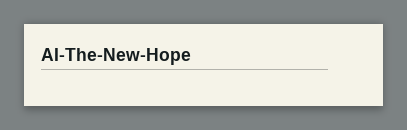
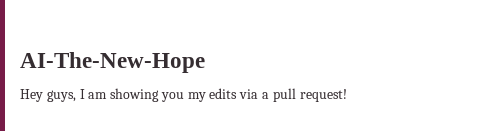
+ Hey guys, I am showing you my edits via a pull request!

